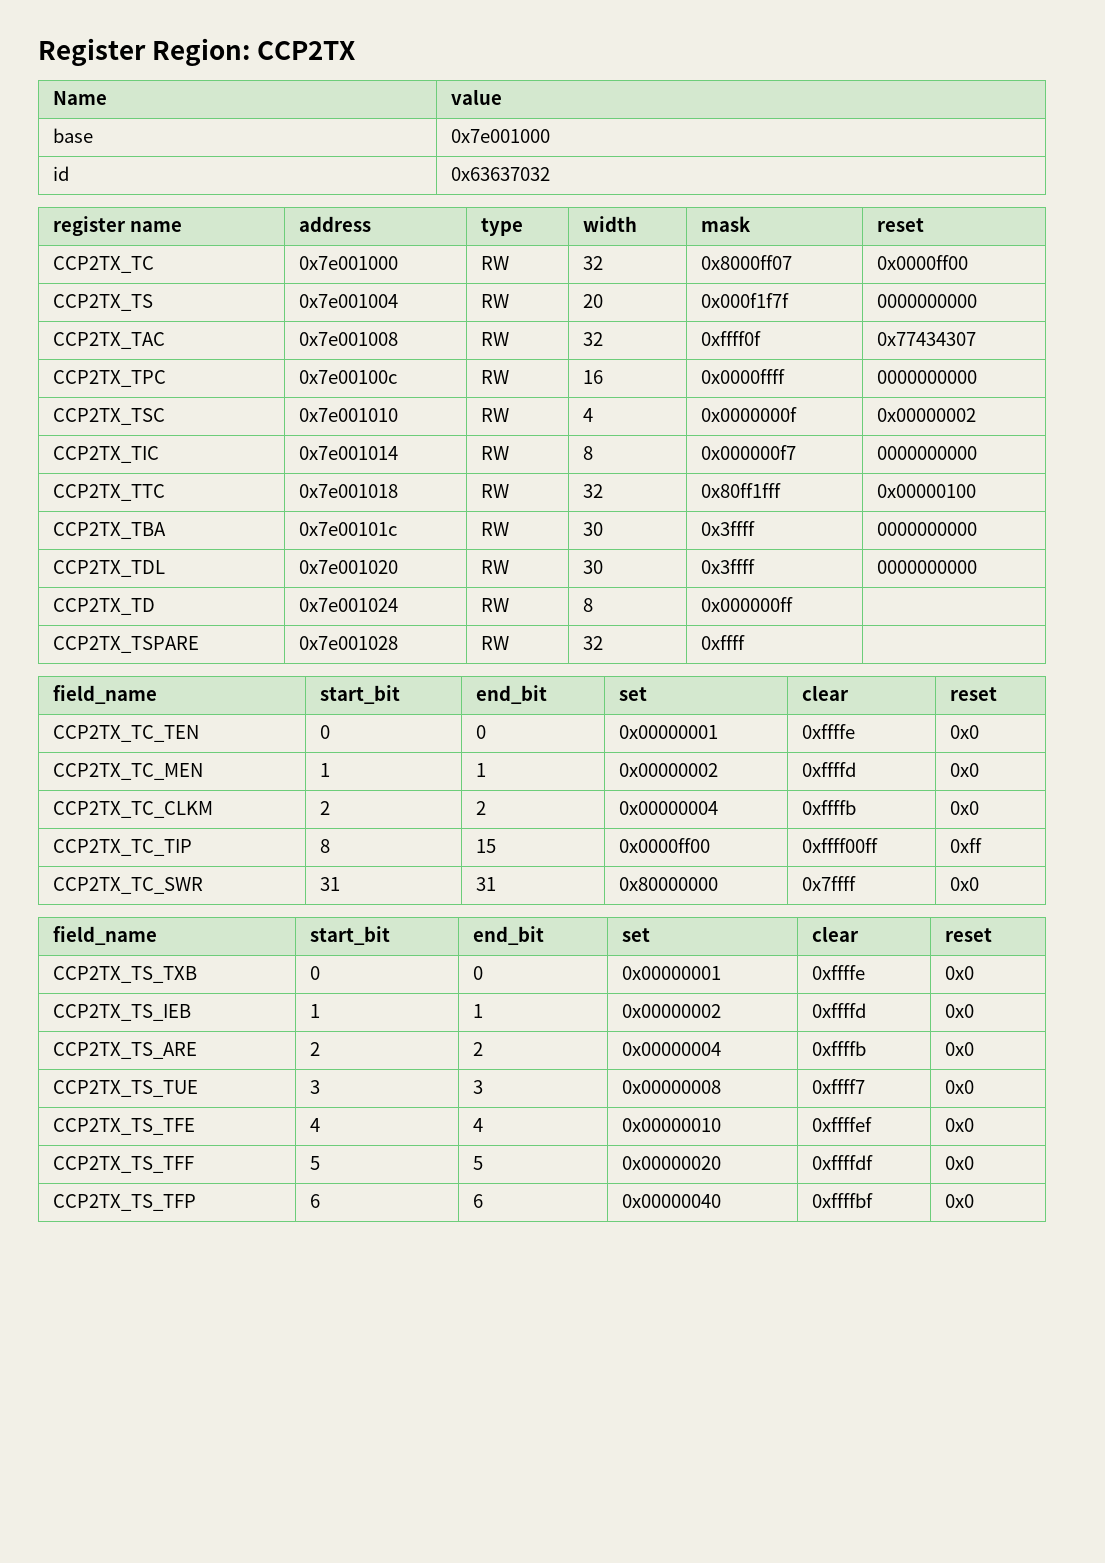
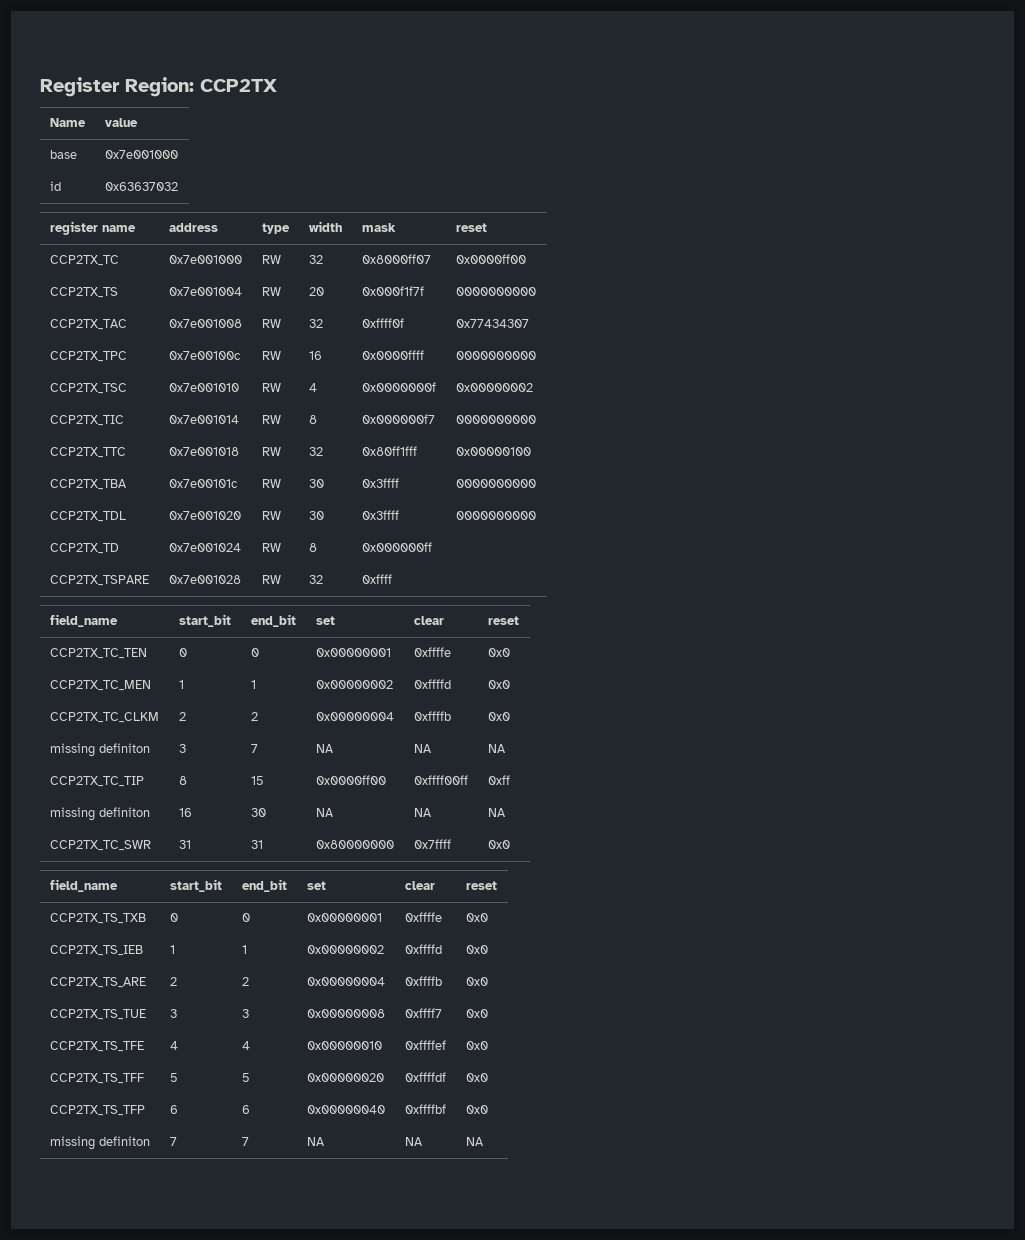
+ missing definiton | 3 | 7 | NA | NA | NA
+ missing definiton | 16 | 30 | NA | NA | NA
+ missing definiton | 7 | 7 | NA | NA | NA

